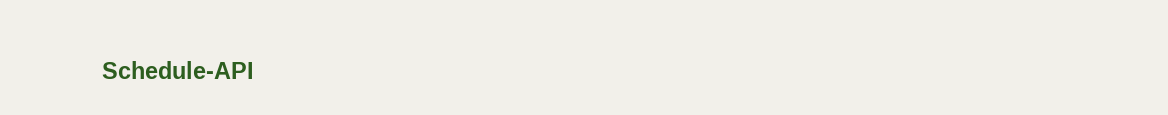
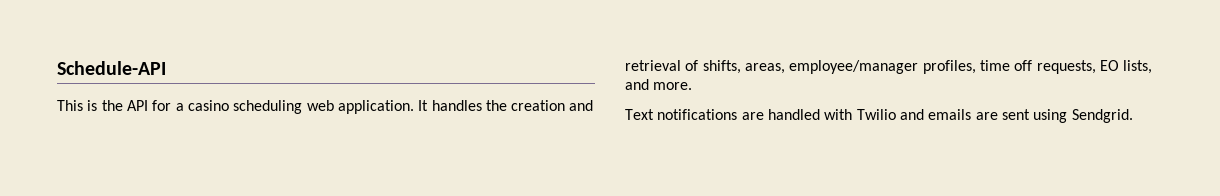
+ This is the API for a casino scheduling web application. It handles the creation and retrieval of shifts, areas, employee/manager profiles, time off requests, EO lists, and more.
+ Text notifications are handled with Twilio and emails are sent using Sendgrid.

